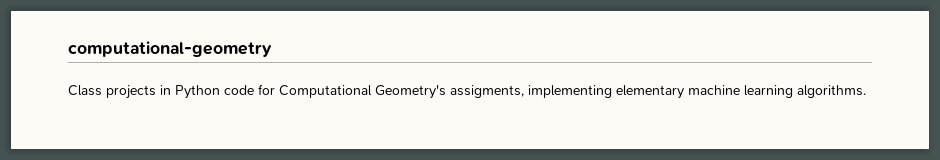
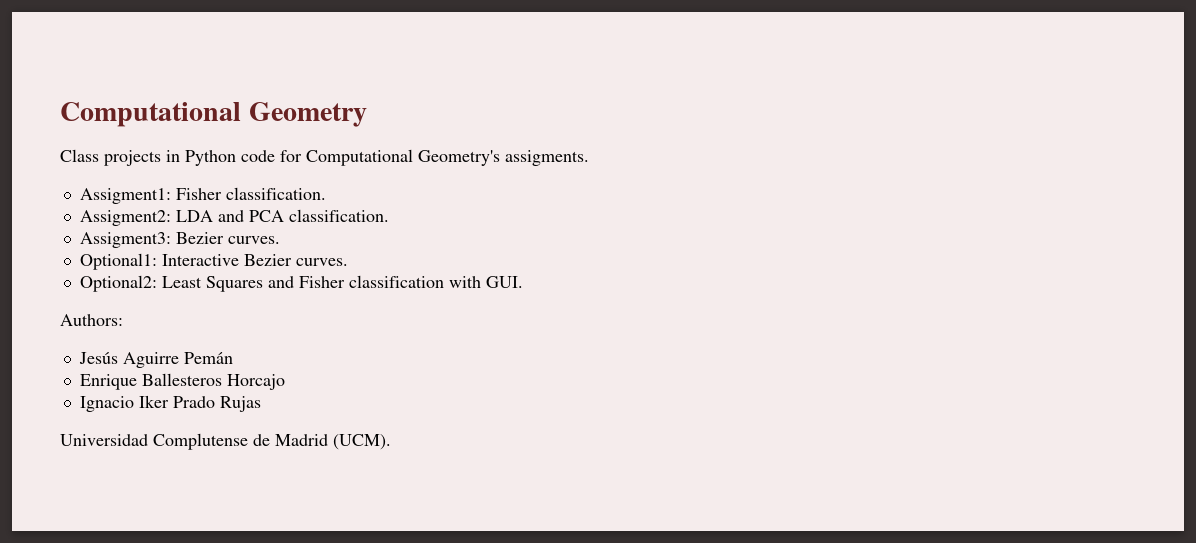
- computational-geometry
+ Computational Geometry
- Class projects in Python code for Computational Geometry's assigments, implementing elementary machine learning algorithms.
+ Class projects in Python code for Computational Geometry's assigments.
+ Assigment1: Fisher classification.
+ Assigment2: LDA and PCA classification.
+ Assigment3: Bezier curves.
+ Optional1: Interactive Bezier curves.
+ Optional2: Least Squares and Fisher classification with GUI.
+ Authors:
+ Jesús Aguirre Pemán
+ Enrique Ballesteros Horcajo
+ Ignacio Iker Prado Rujas
+ Universidad Complutense de Madrid (UCM).

